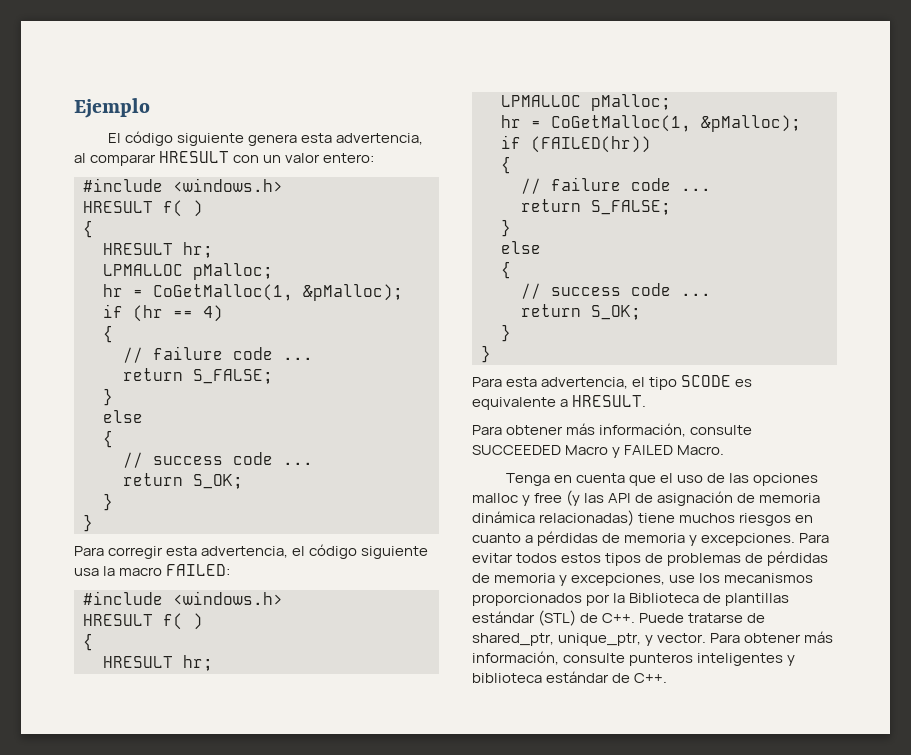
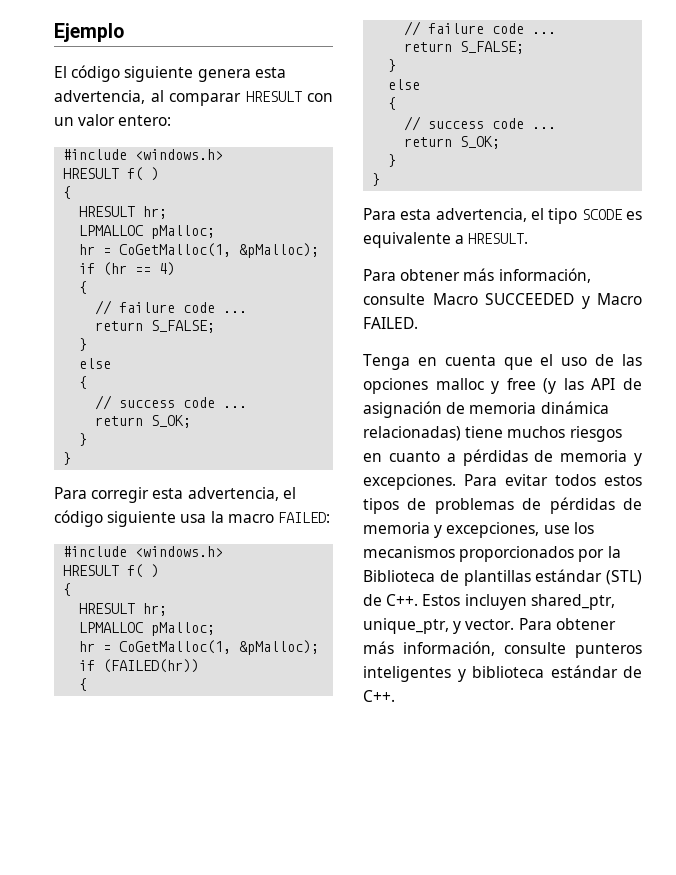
- Para obtener más información, consulte SUCCEEDED Macro y FAILED Macro.
+ Para obtener más información, consulte Macro SUCCEEDED y Macro FAILED.
- Para evitar todos estos tipos de problemas de pérdidas de memoria y excepciones, use los mecanismos proporcionados por la Biblioteca de plantillas estándar (STL) de C++. Puede tratarse de shared_ptr, unique_ptr, y vector.
+ Para evitar todos estos tipos de problemas de pérdidas de memoria y excepciones, use los mecanismos proporcionados por la Biblioteca de plantillas estándar (STL) de C++. Estos incluyen shared_ptr, unique_ptr, y vector.

